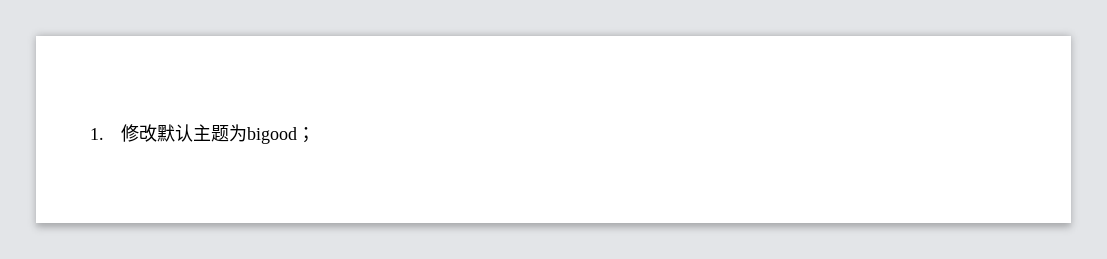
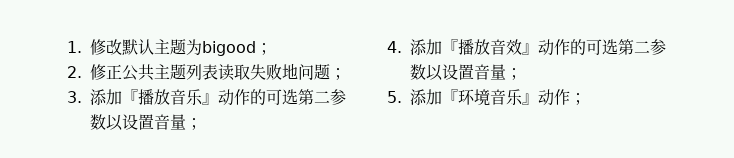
+ 2.修正公共主题列表读取失败地问题；
+ 3.添加『播放音乐』动作的可选第二参数以设置音量；
+ 4.添加『播放音效』动作的可选第二参数以设置音量；
+ 5.添加『环境音乐』动作；

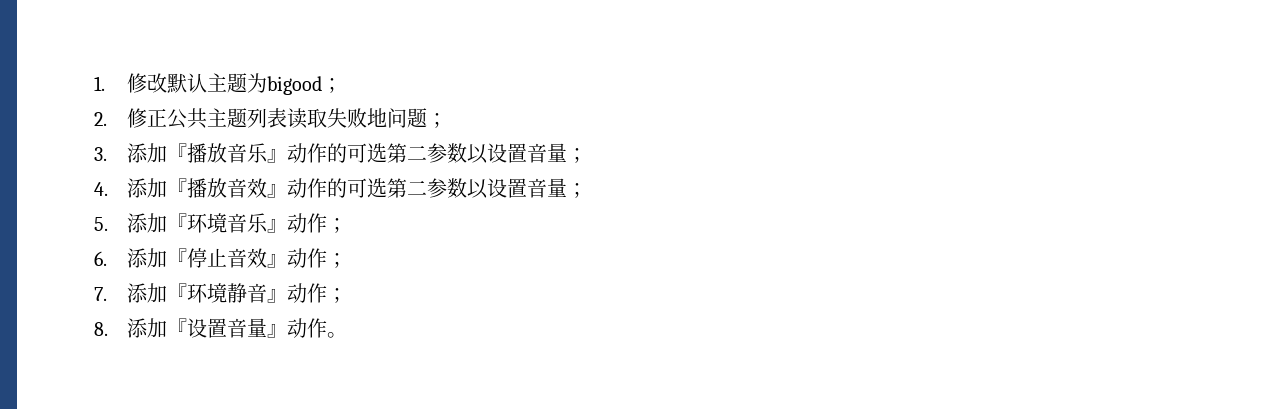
+ 6.添加『停止音效』动作；
+ 7.添加『环境静音』动作；
+ 8.添加『设置音量』动作。

